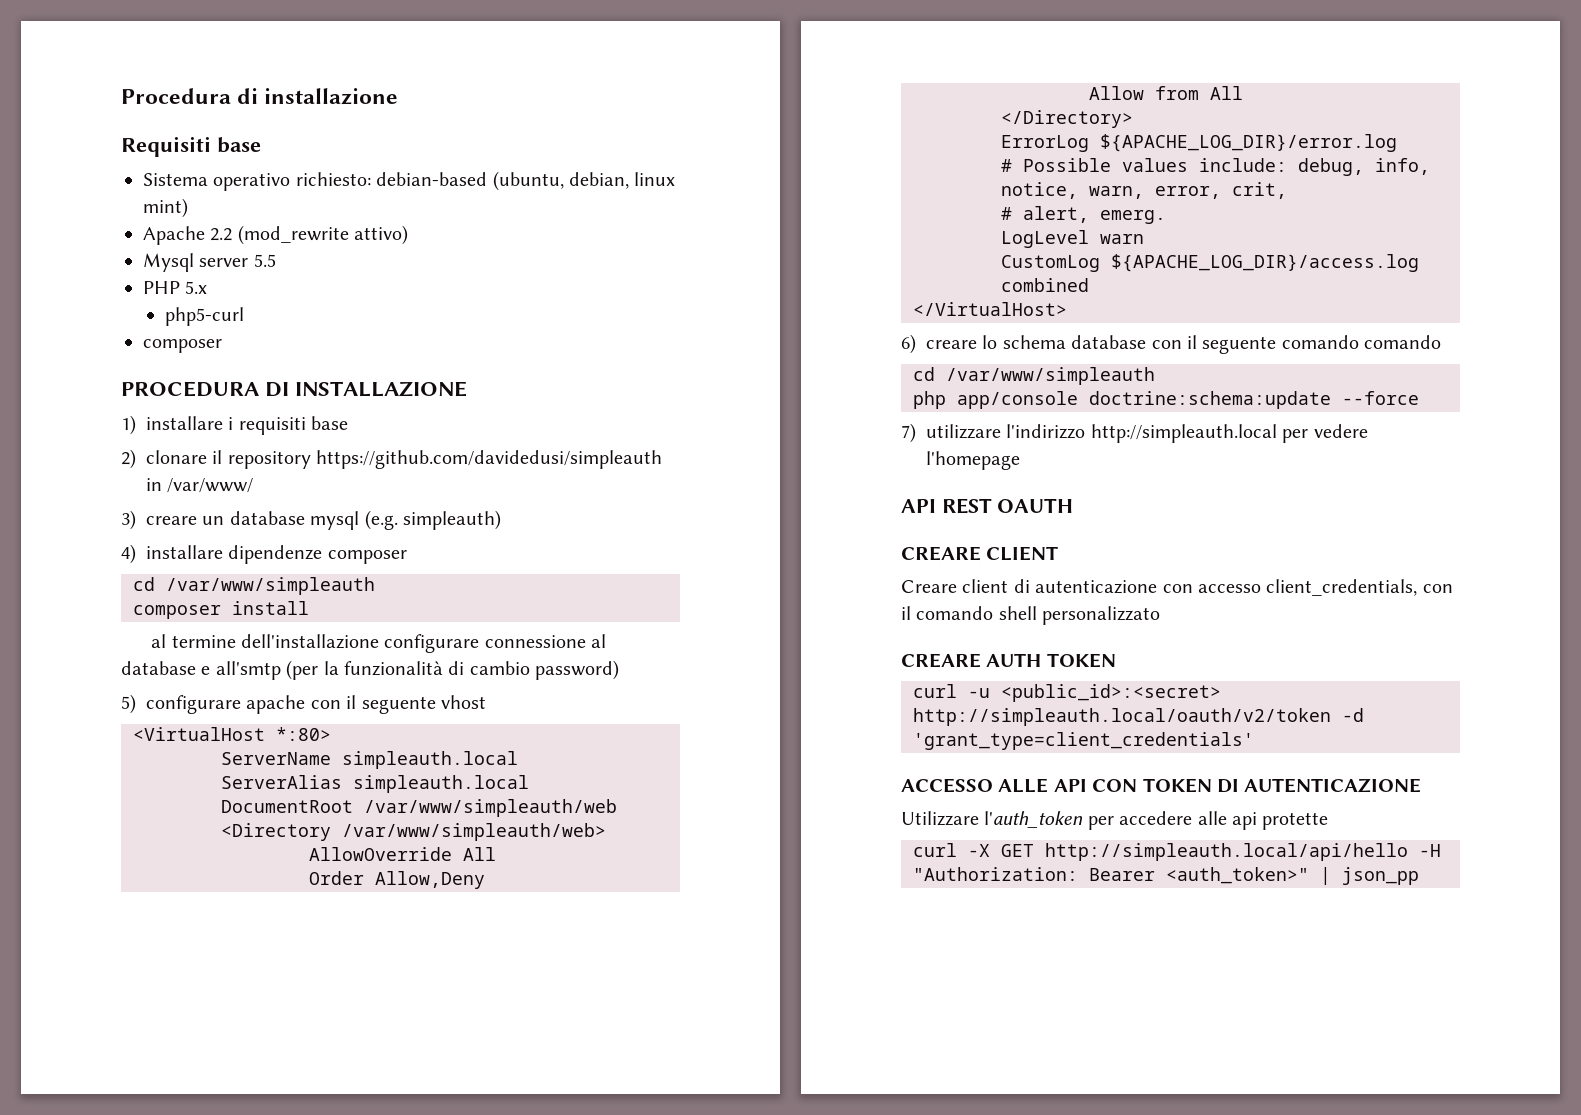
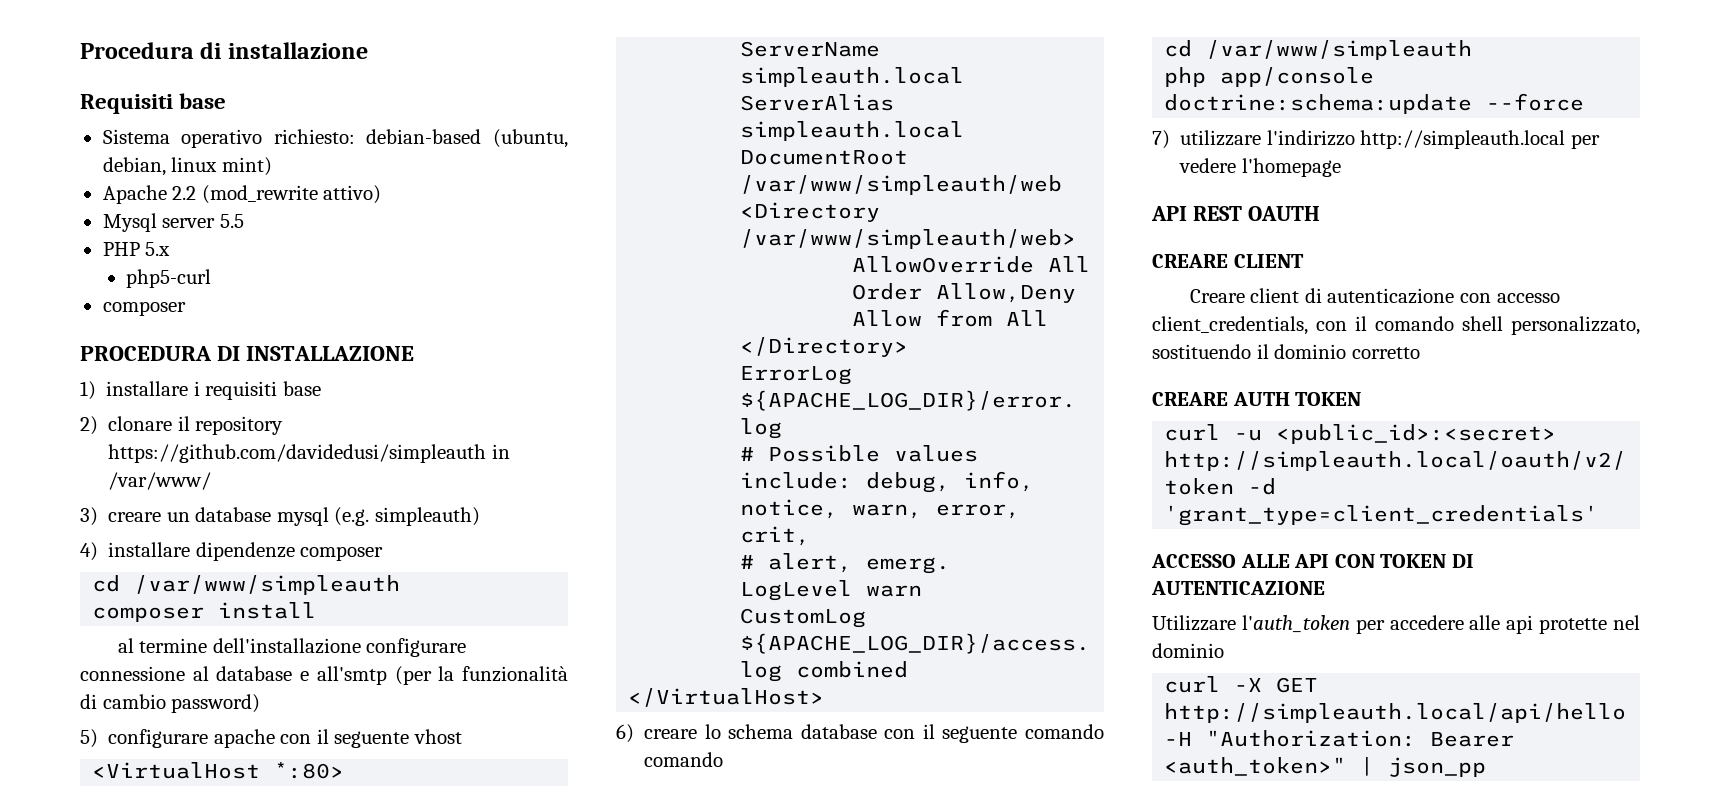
- Creare client di autenticazione con accesso client_credentials, con il comando shell personalizzato
+ Creare client di autenticazione con accesso client_credentials, con il comando shell personalizzato, sostituendo il dominio corretto
- Utilizzare l'auth_token per accedere alle api protette
+ Utilizzare l'auth_token per accedere alle api protette nel dominio

